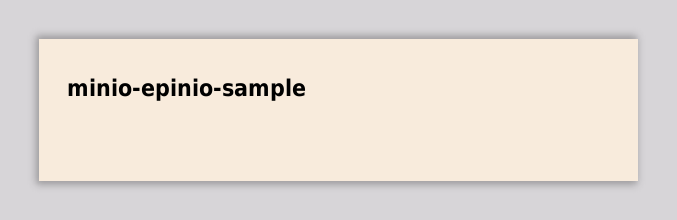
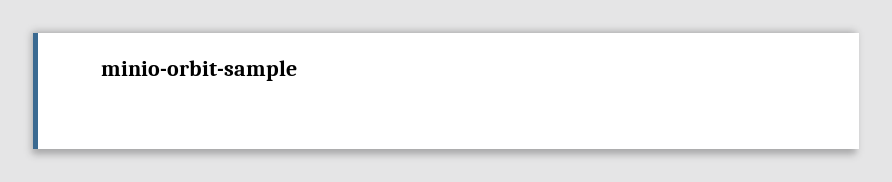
- minio-epinio-sample
+ minio-orbit-sample

